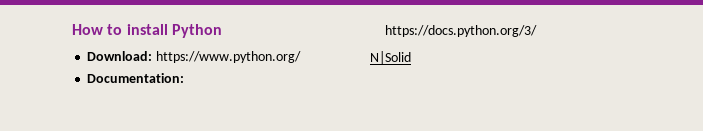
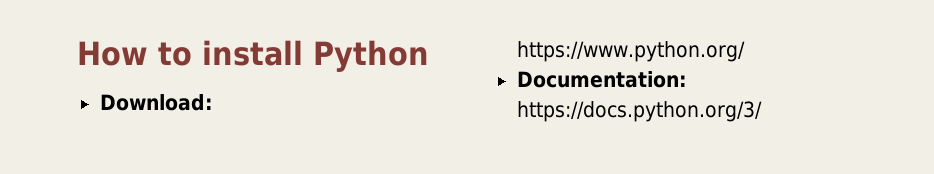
- N|Solid

